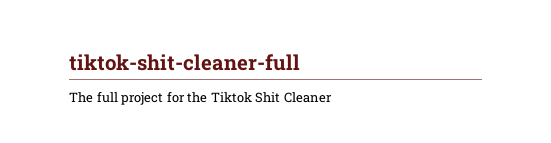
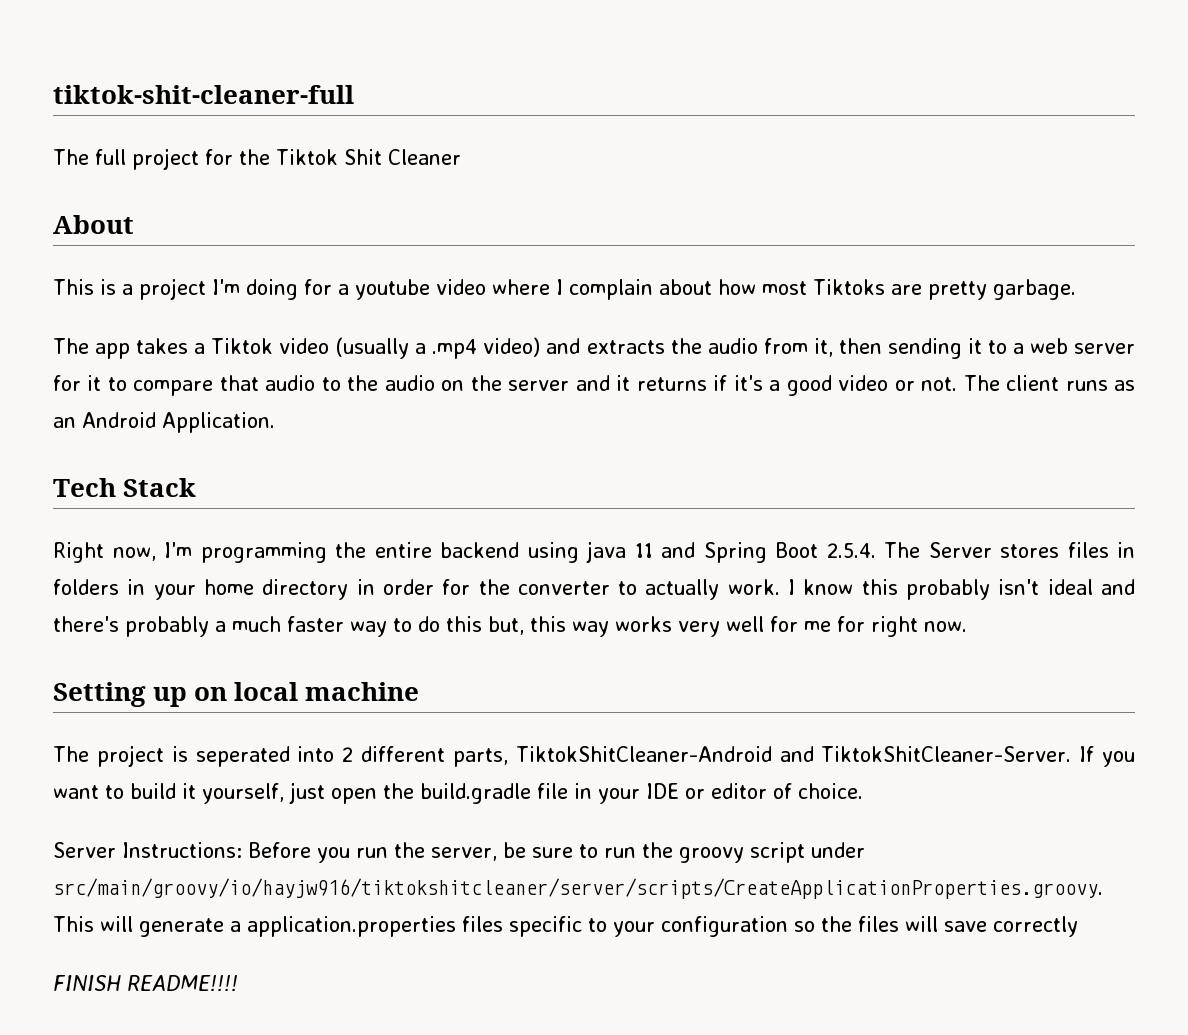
+ About
+ This is a project I'm doing for a youtube video where I complain about how most Tiktoks are pretty garbage.
+ The app takes a Tiktok video (usually a .mp4 video) and extracts the audio from it, then sending it to a web server for it to compare that audio to the audio on the server and it returns if it's a good video or not. The client runs as an Android Application.
+ Tech Stack
+ Right now, I'm programming the entire backend using java 11 and Spring Boot 2.5.4. The Server stores files in folders in your home directory in order for the converter to actually work. I know this probably isn't ideal and there's probably a much faster way to do this but, this way works very well for me for right now.
+ Setting up on local machine
+ The project is seperated into 2 different parts, TiktokShitCleaner-Android and TiktokShitCleaner-Server. If you want to build it yourself, just open the build.gradle file in your IDE or editor of choice.
+ Server Instructions: Before you run the server, be sure to run the groovy script under src/main/groovy/io/hayjw916/tiktokshitcleaner/server/scripts/CreateApplicationProperties.groovy. This will generate a application.properties files specific to your configuration so the files will save correctly
+ FINISH README!!!!

